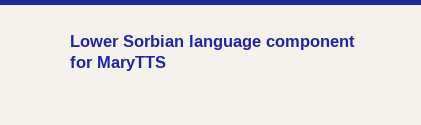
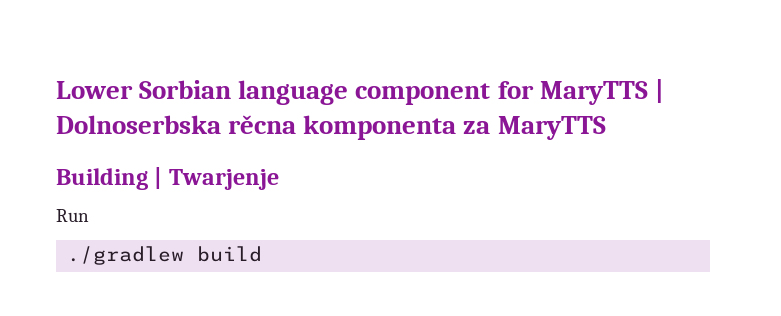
- Lower Sorbian language component for MaryTTS
+ Lower Sorbian language component for MaryTTS | Dolnoserbska rěcna komponenta za MaryTTS
+ Building | Twarjenje
+ Run
+ ./gradlew build

